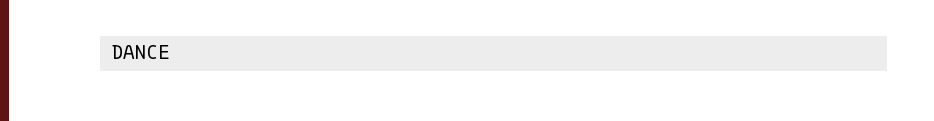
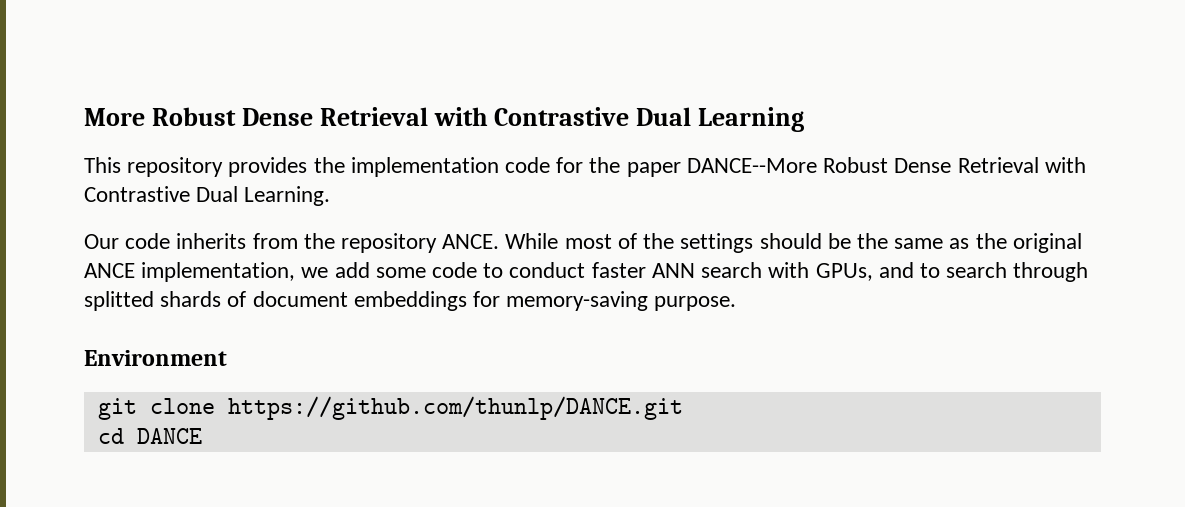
- DANCE
+ More Robust Dense Retrieval with Contrastive Dual Learning
+ This repository provides the implementation code for the paper DANCE--More Robust Dense Retrieval with Contrastive Dual Learning.
+ Our code inherits from the repository ANCE. While most of the settings should be the same as the original ANCE implementation, we add some code to conduct faster ANN search with GPUs, and to search through splitted shards of document embeddings for memory-saving purpose.
+ Environment
+ git clone https://github.com/thunlp/DANCE.git
+ cd DANCE

